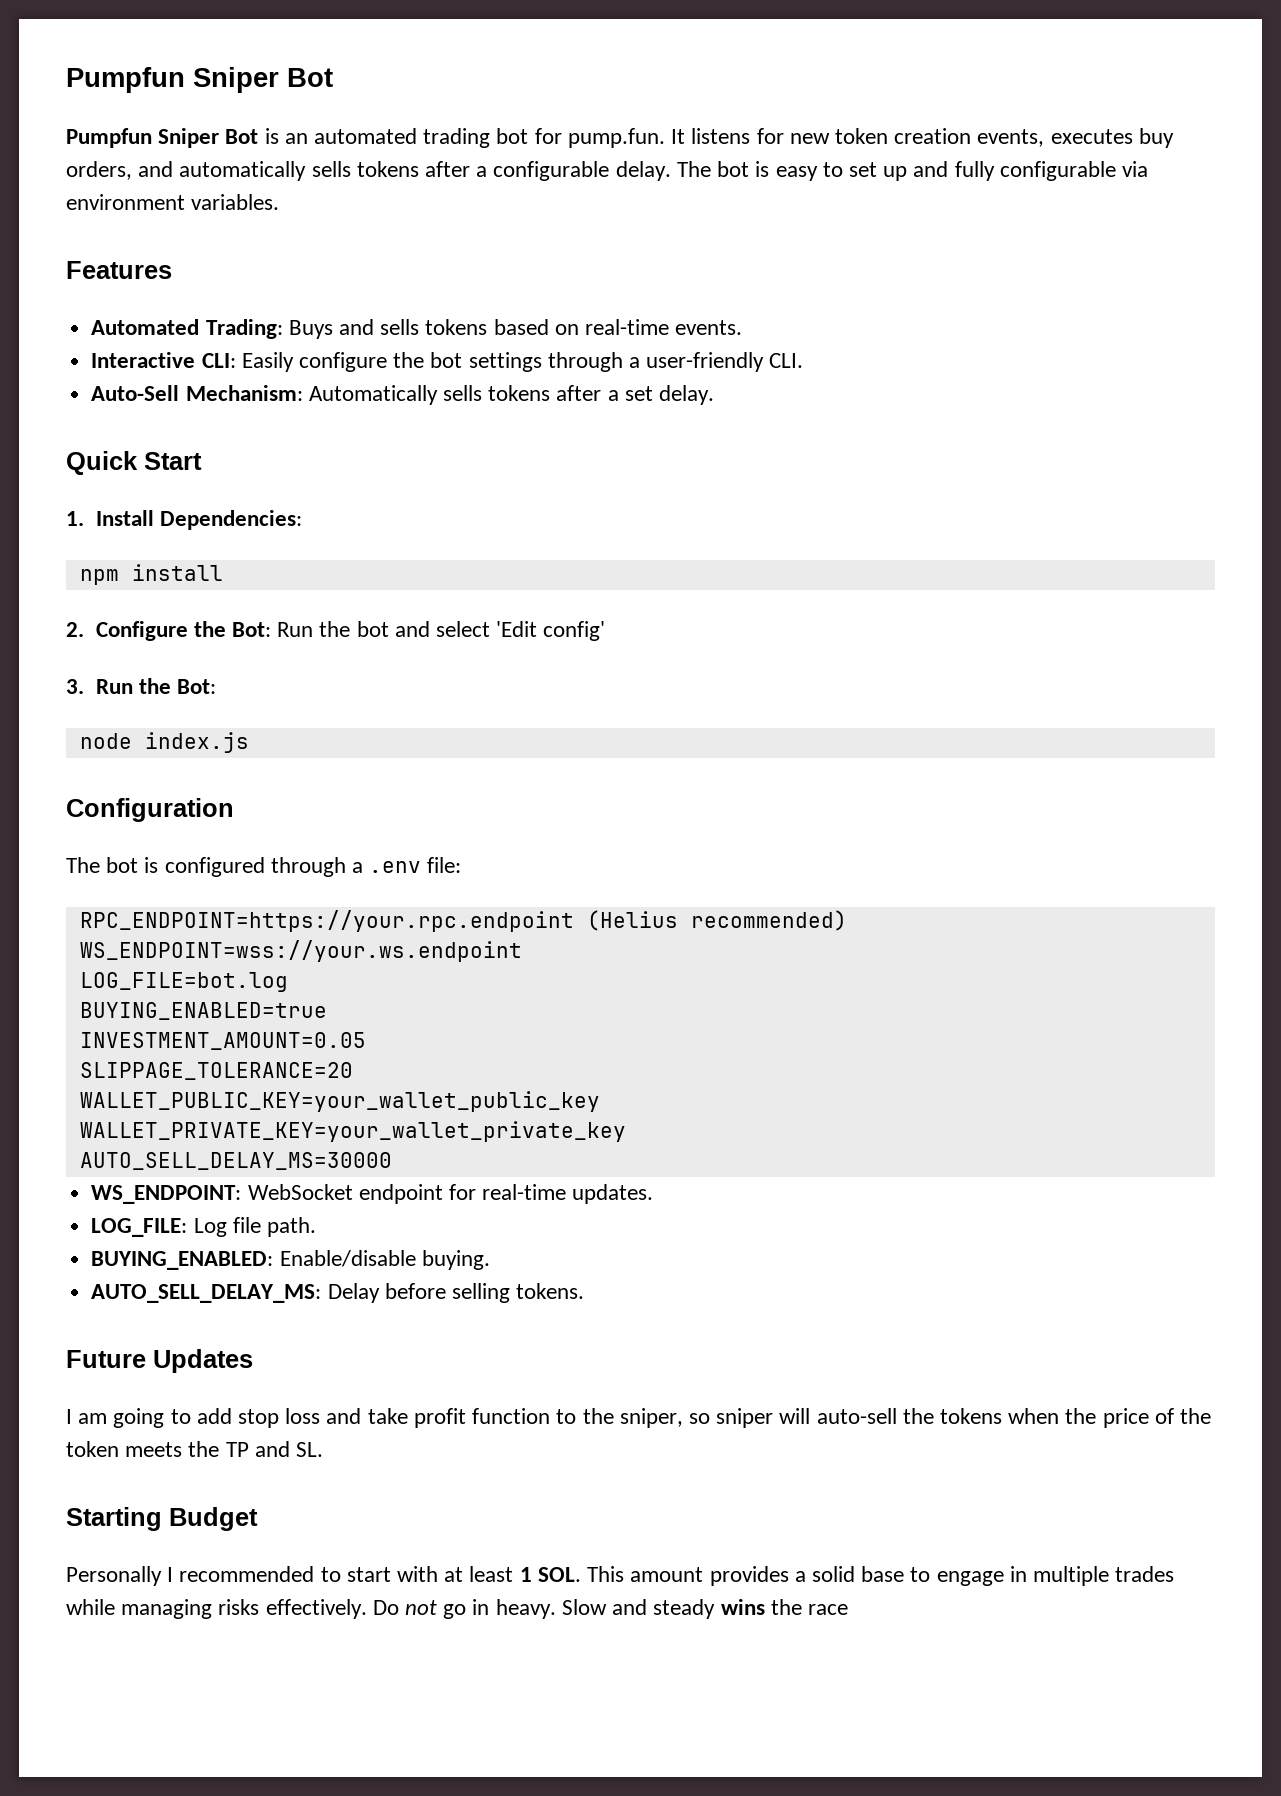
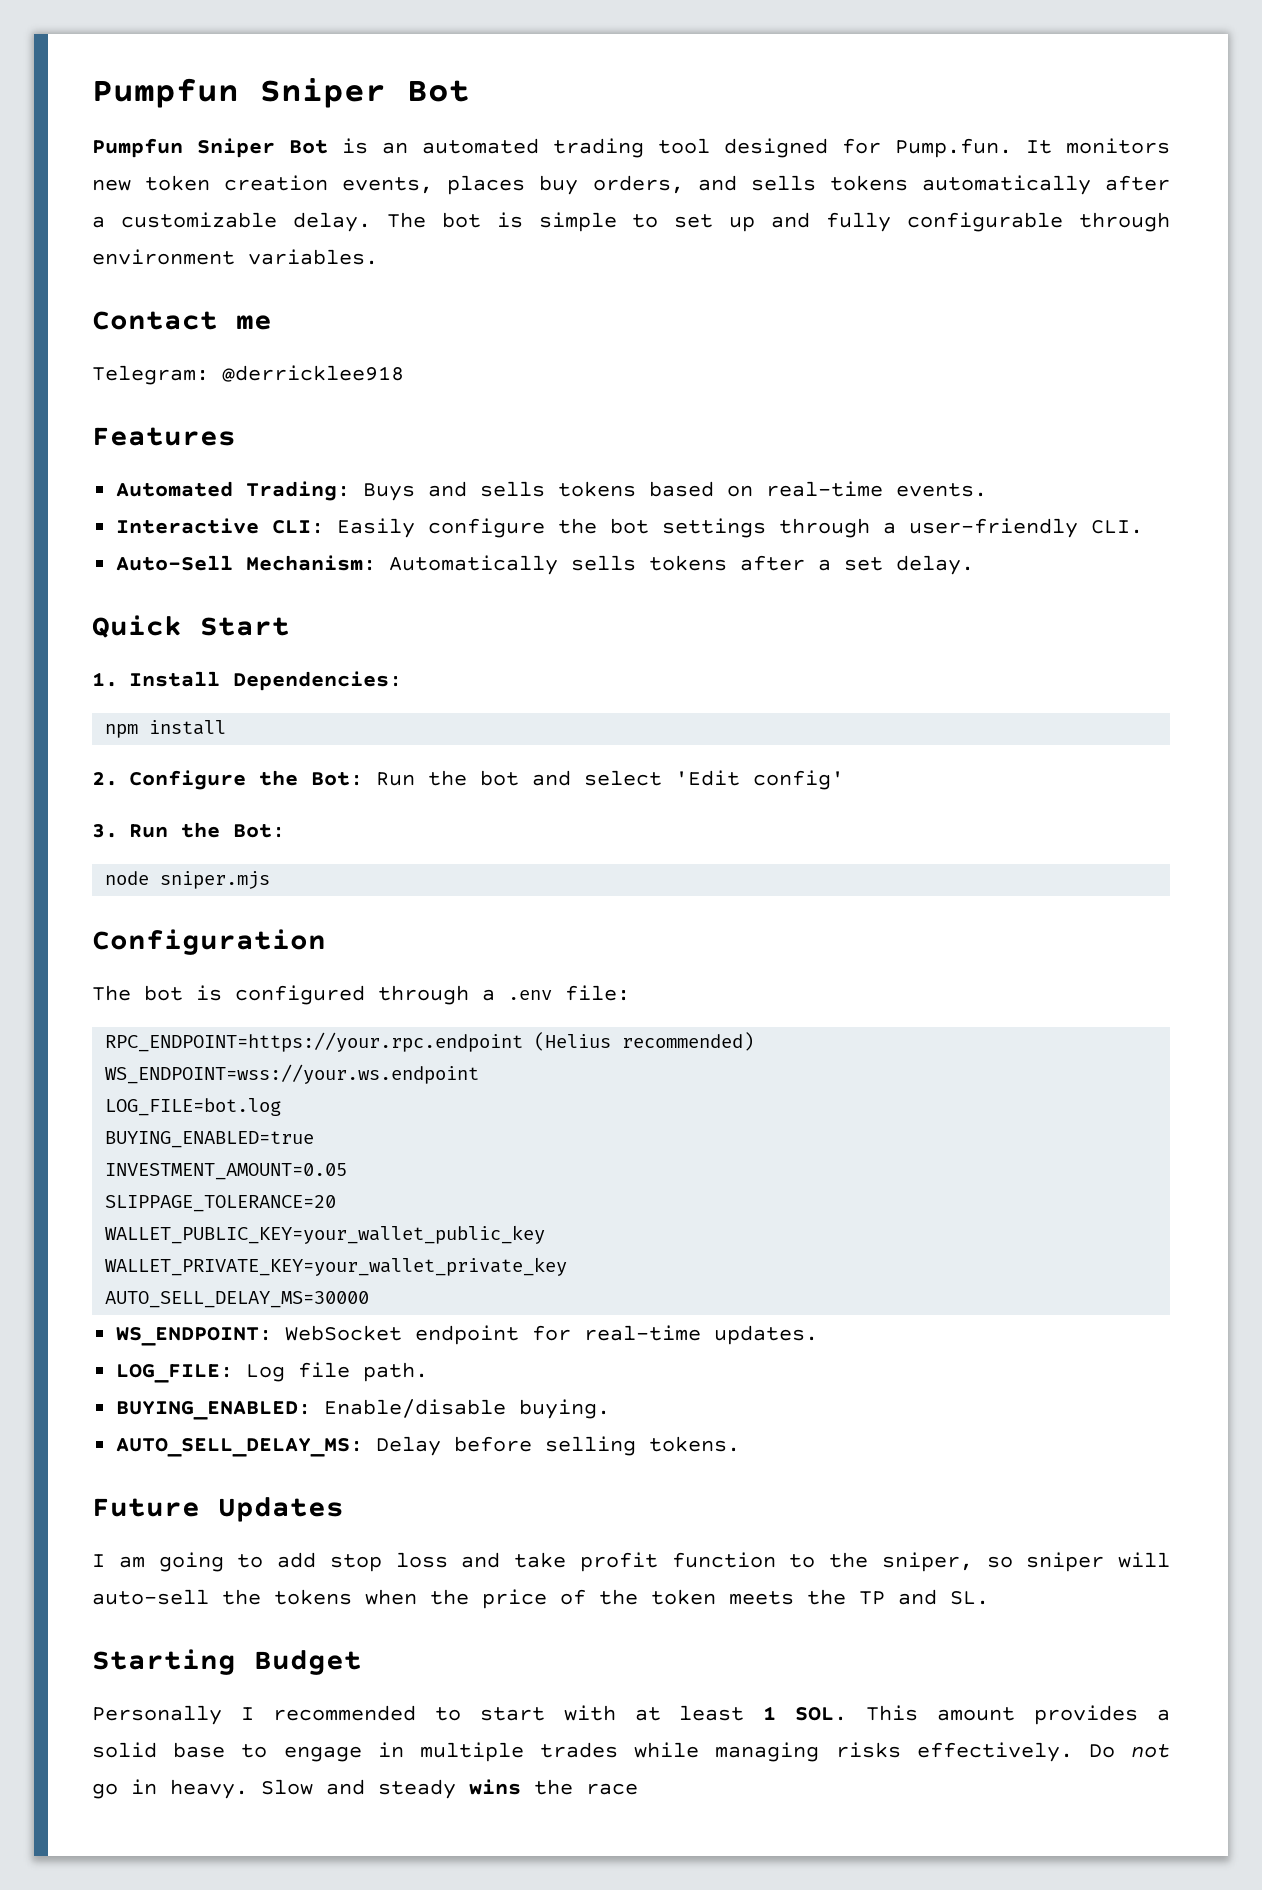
- Pumpfun Sniper Bot is an automated trading bot for pump.fun. It listens for new token creation events, executes buy orders, and automatically sells tokens after a configurable delay.
+ Pumpfun Sniper Bot is an automated trading tool designed for Pump.fun. It monitors new token creation events, places buy orders, and sells tokens automatically after a customizable delay.
- The bot is easy to set up and fully configurable via environment variables.
+ The bot is simple to set up and fully configurable through environment variables.
+ Contact me
+ Telegram: @derricklee918
- node index.js
+ node sniper.mjs

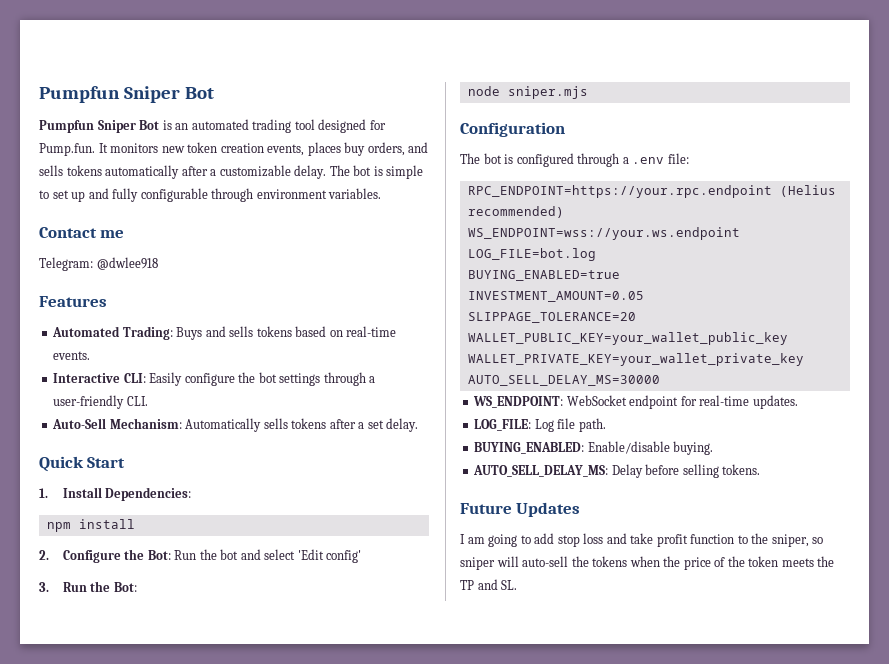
- Telegram: @derricklee918
+ Telegram: @dwlee918
- Starting Budget
- Personally I recommended to start with at least 1 SOL. This amount provides a solid base to engage in multiple trades while managing risks effectively. Do not go in heavy. Slow and steady wins the race

